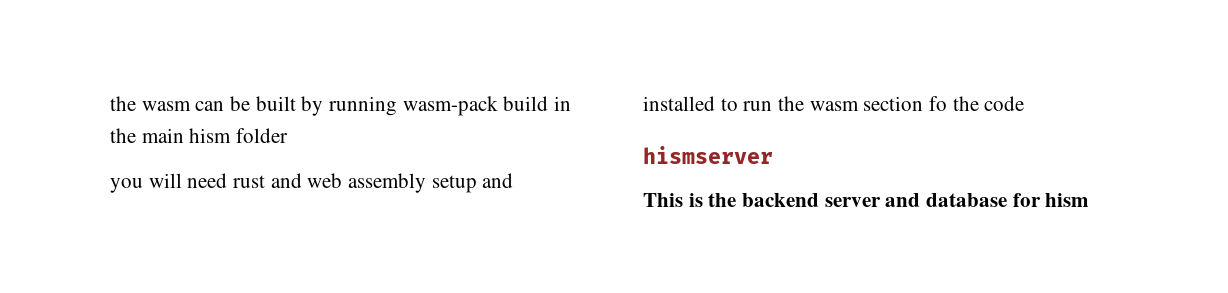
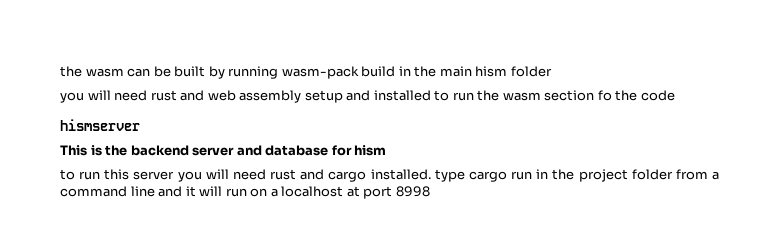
+ to run this server you will need rust and cargo installed. type cargo run in the project folder from a command line and it will run on a localhost at port 8998

